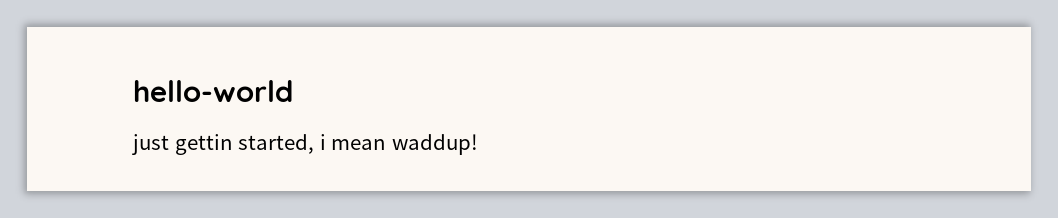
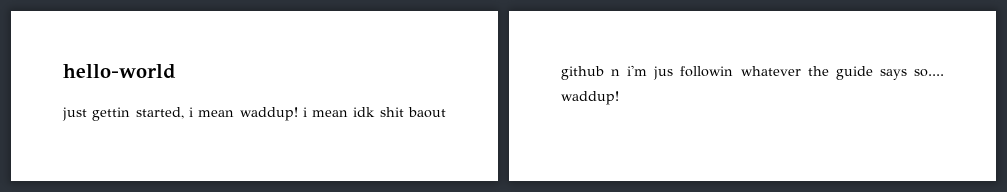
- just gettin started, i mean waddup!
+ just gettin started, i mean waddup! i mean idk shit baout github n i'm jus followin whatever the guide says so.... waddup!

